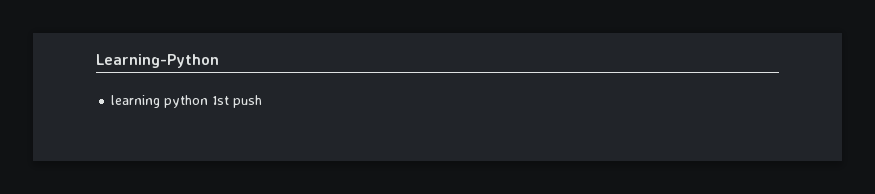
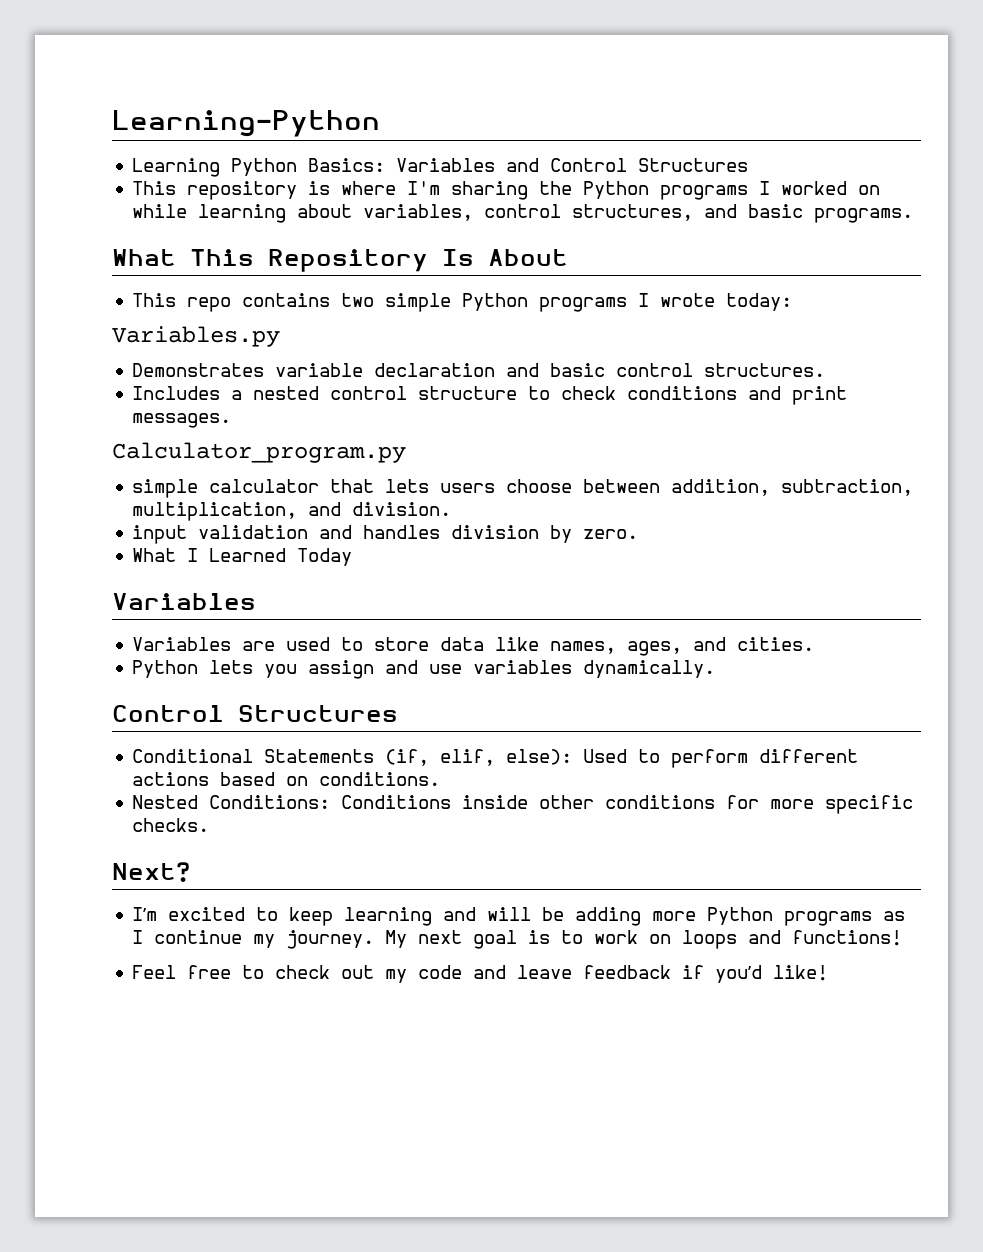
- learning python 1st push
+ Learning Python Basics: Variables and Control Structures
+ This repository is where I'm sharing the Python programs I worked on while learning about variables, control structures, and basic programs.
+ What This Repository Is About
+ This repo contains two simple Python programs I wrote today:
+ Variables.py
+ Demonstrates variable declaration and basic control structures.
+ Includes a nested control structure to check conditions and print messages.
+ Calculator_program.py
+ simple calculator that lets users choose between addition, subtraction, multiplication, and division.
+ input validation and handles division by zero.
+ What I Learned Today
+ Variables
+ Variables are used to store data like names, ages, and cities.
+ Python lets you assign and use variables dynamically.
+ Control Structures
+ Conditional Statements (if, elif, else): Used to perform different actions based on conditions.
+ Nested Conditions: Conditions inside other conditions for more specific checks.
+ Next?
+ I’m excited to keep learning and will be adding more Python programs as I continue my journey. My next goal is to work on loops and functions!
+ Feel free to check out my code and leave feedback if you’d like!

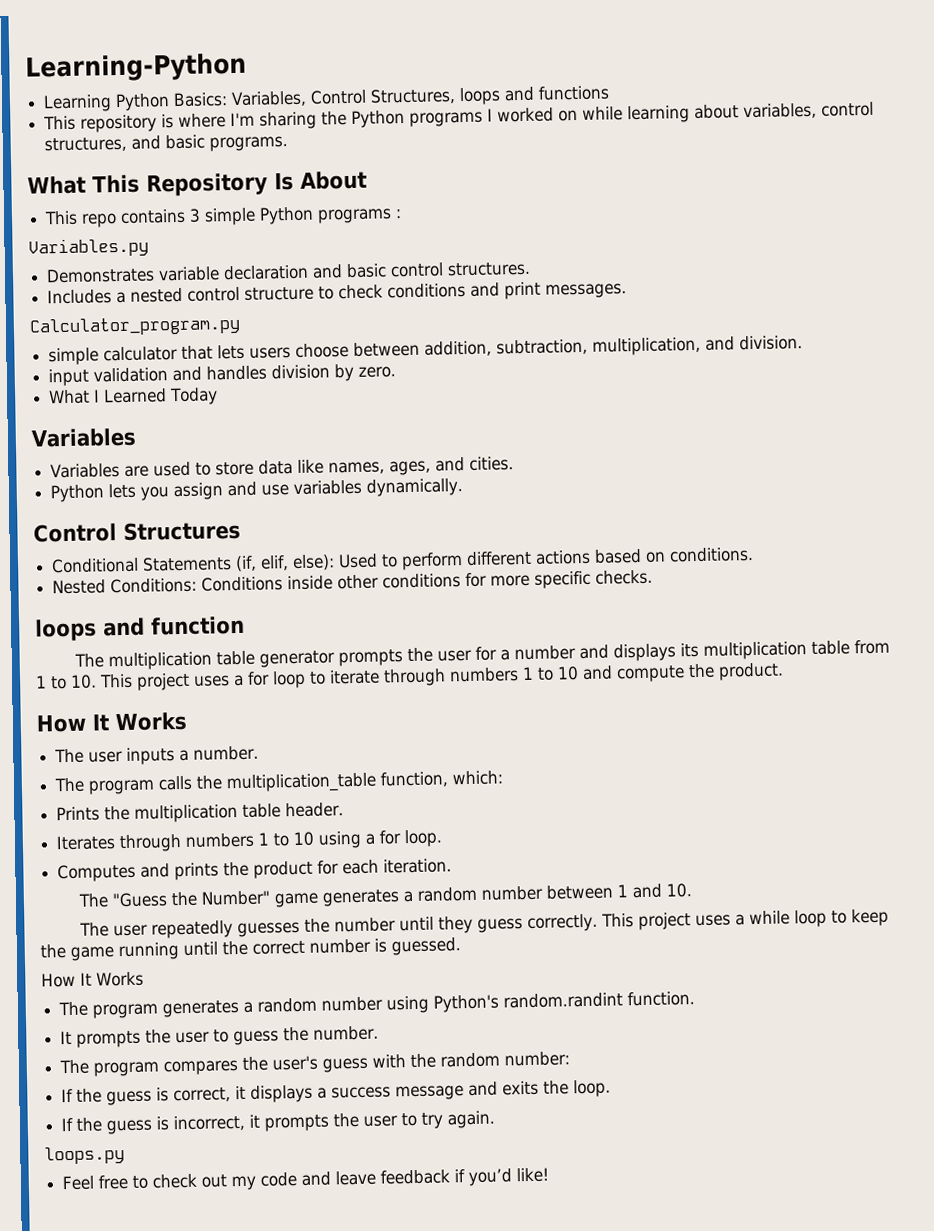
- Learning Python Basics: Variables and Control Structures
+ Learning Python Basics: Variables, Control Structures, loops and functions
- This repo contains two simple Python programs I wrote today:
+ This repo contains 3 simple Python programs :
- Next?
- I’m excited to keep learning and will be adding more Python programs as I continue my journey. My next goal is to work on loops and functions!
+ loops and function
+ The multiplication table generator prompts the user for a number and displays its multiplication table from 1 to 10. This project uses a for loop to iterate through numbers 1 to 10 and compute the product.
+ How It Works
+ The user inputs a number.
+ The program calls the multiplication_table function, which:
+ Prints the multiplication table header.
+ Iterates through numbers 1 to 10 using a for loop.
+ Computes and prints the product for each iteration.
+ The "Guess the Number" game generates a random number between 1 and 10.
+ The user repeatedly guesses the number until they guess correctly. This project uses a while loop to keep the game running until the correct number is guessed.
+ How It Works
+ The program generates a random number using Python's random.randint function.
+ It prompts the user to guess the number.
+ The program compares the user's guess with the random number:
+ If the guess is correct, it displays a success message and exits the loop.
+ If the guess is incorrect, it prompts the user to try again.
+ loops.py

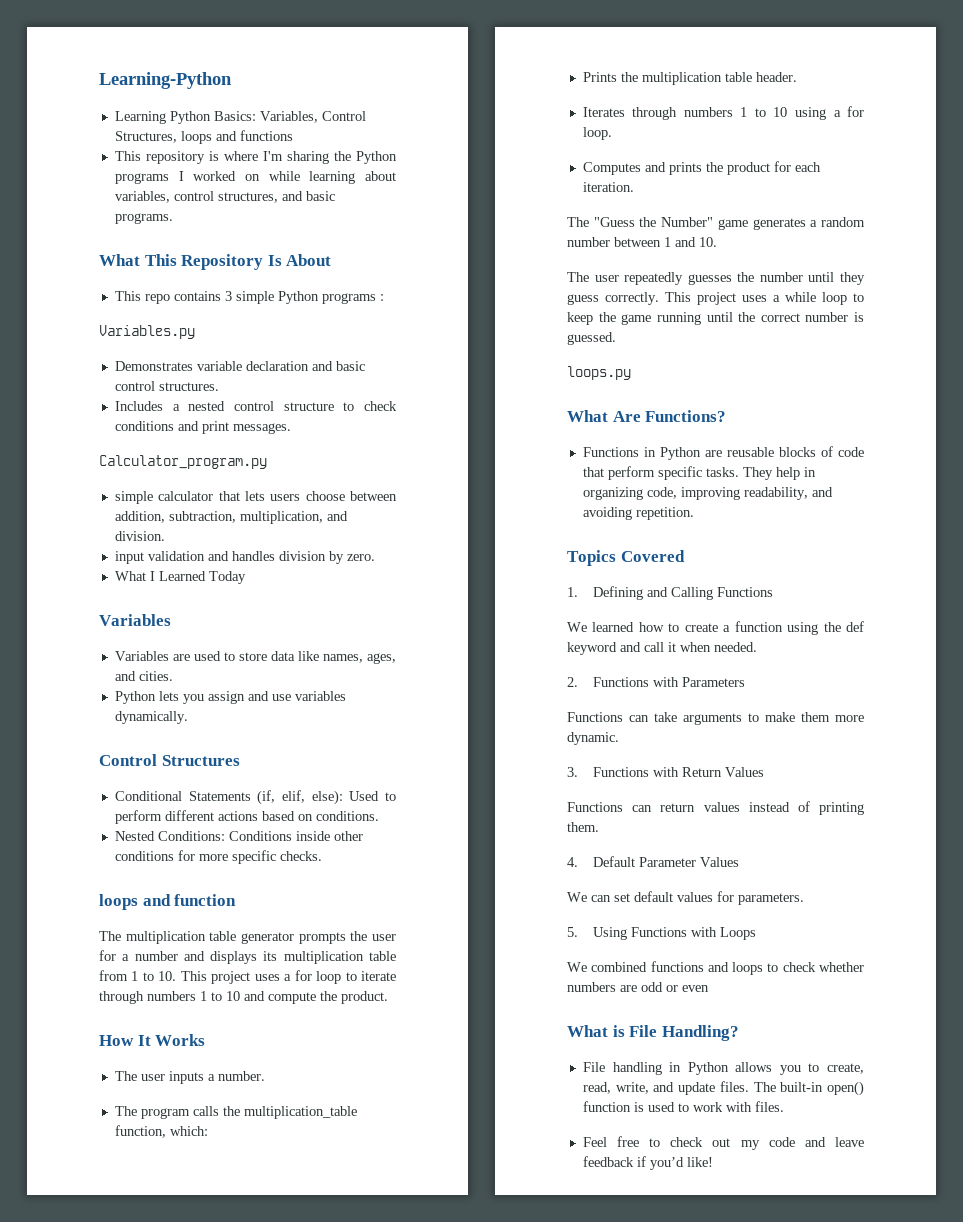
  This project uses a while loop to keep the game running until the correct number is guessed.
- How It Works
- The program generates a random number using Python's random.randint function.
- It prompts the user to guess the number.
- The program compares the user's guess with the random number:
- If the guess is correct, it displays a success message and exits the loop.
- If the guess is incorrect, it prompts the user to try again.
  loops.py
+ What Are Functions?
+ Functions in Python are reusable blocks of code that perform specific tasks. They help in organizing code, improving readability, and avoiding repetition.
+ Topics Covered
+ 1. Defining and Calling Functions
+ We learned how to create a function using the def keyword and call it when needed.
+ 2. Functions with Parameters
+ Functions can take arguments to make them more dynamic.
+ 3. Functions with Return Values
+ Functions can return values instead of printing them.
+ 4. Default Parameter Values
+ We can set default values for parameters.
+ 5. Using Functions with Loops
+ We combined functions and loops to check whether numbers are odd or even
+ What is File Handling?
+ File handling in Python allows you to create, read, write, and update files. The built-in open() function is used to work with files.

